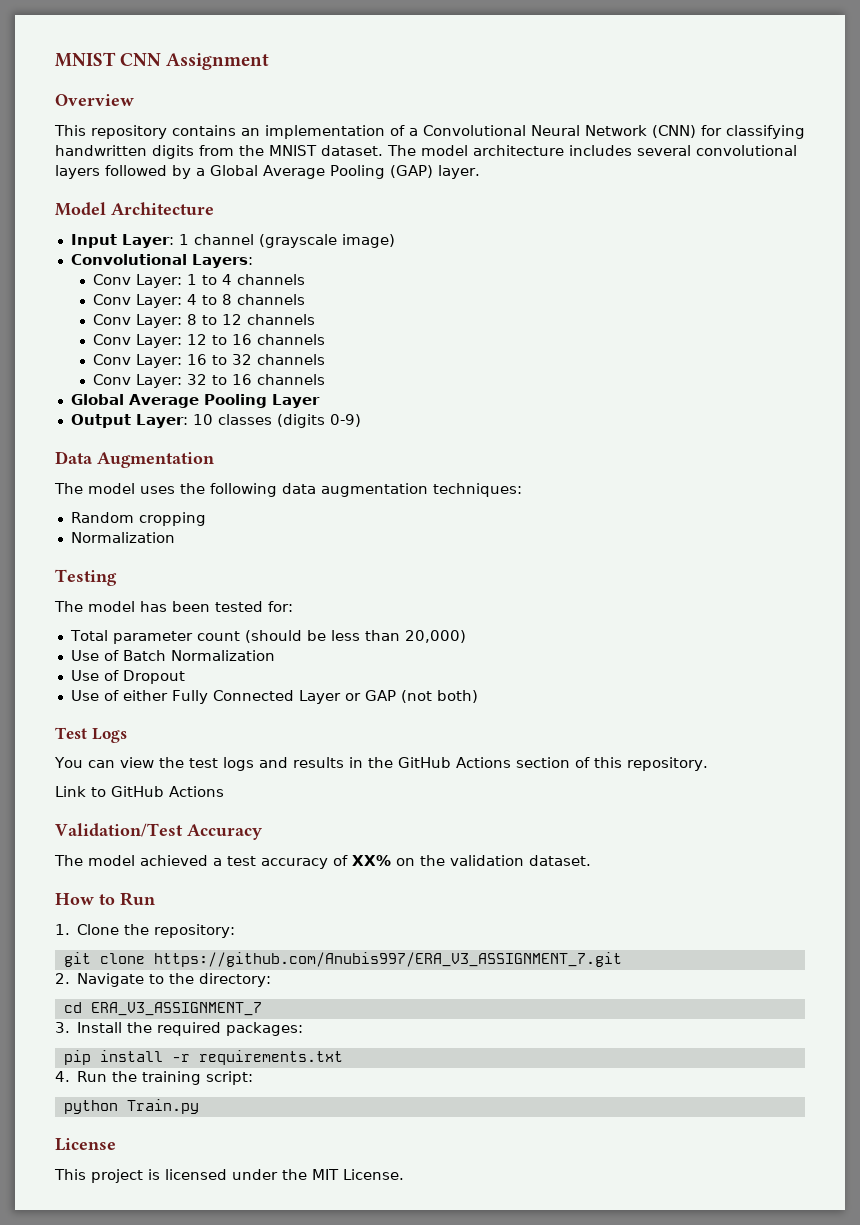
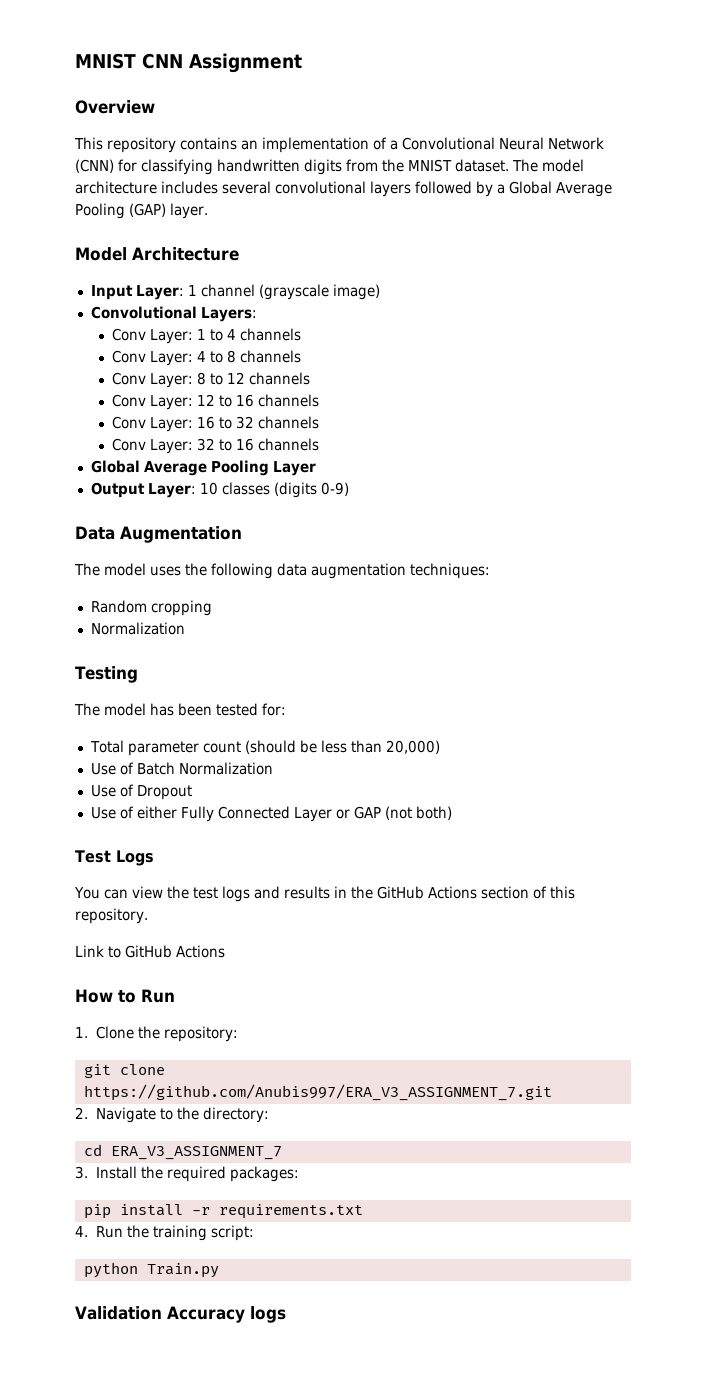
- Validation/Test Accuracy
- The model achieved a test accuracy of XX% on the validation dataset.
- License
- This project is licensed under the MIT License.
+ Validation Accuracy logs

